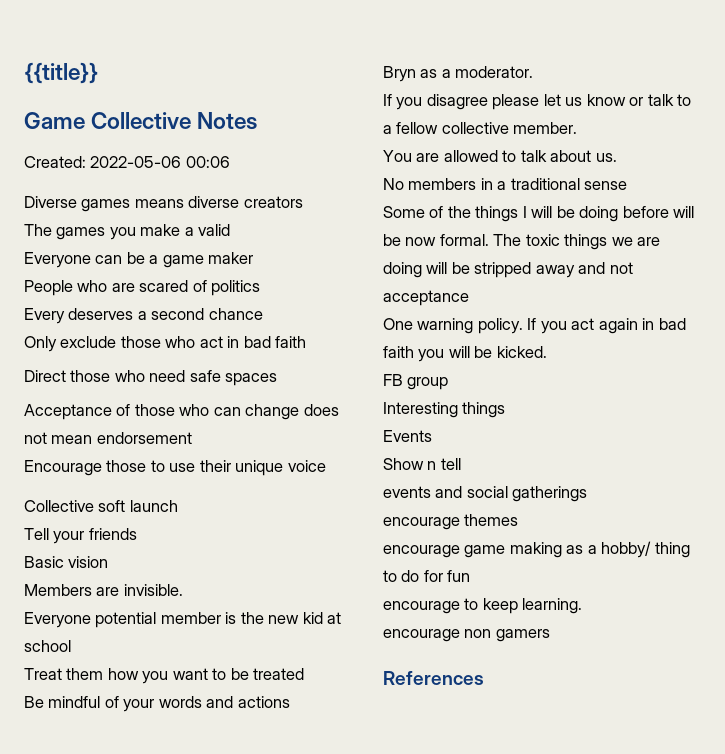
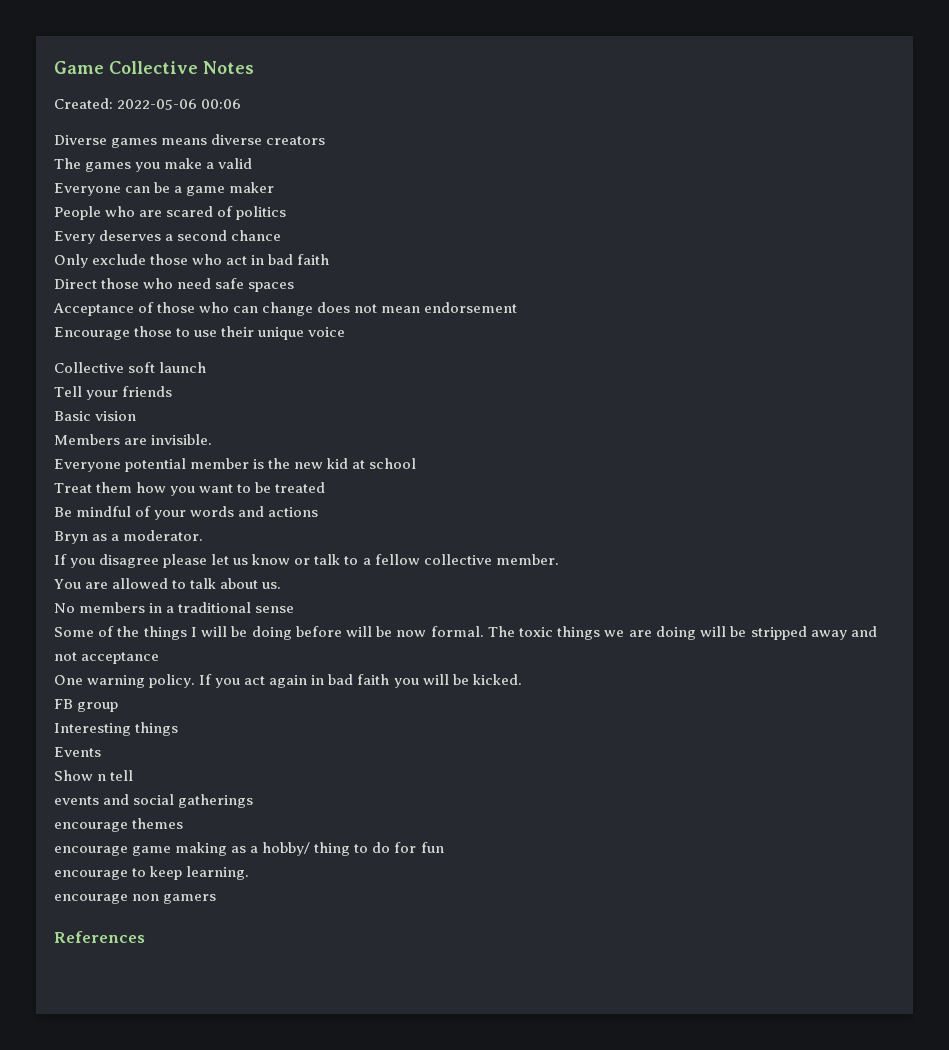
- {{title}}

